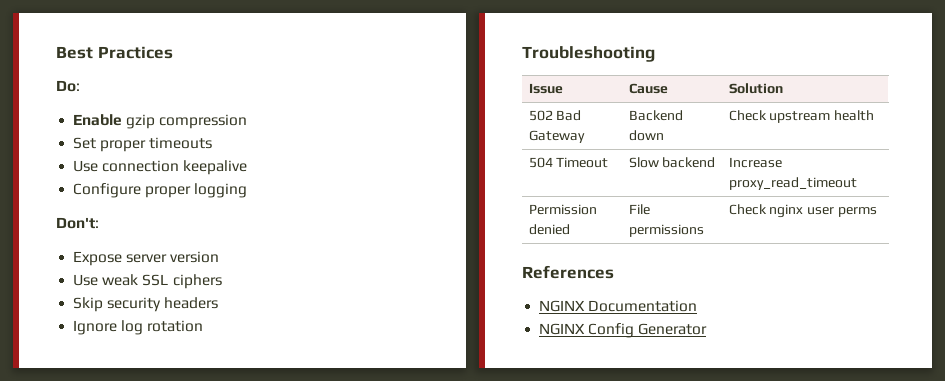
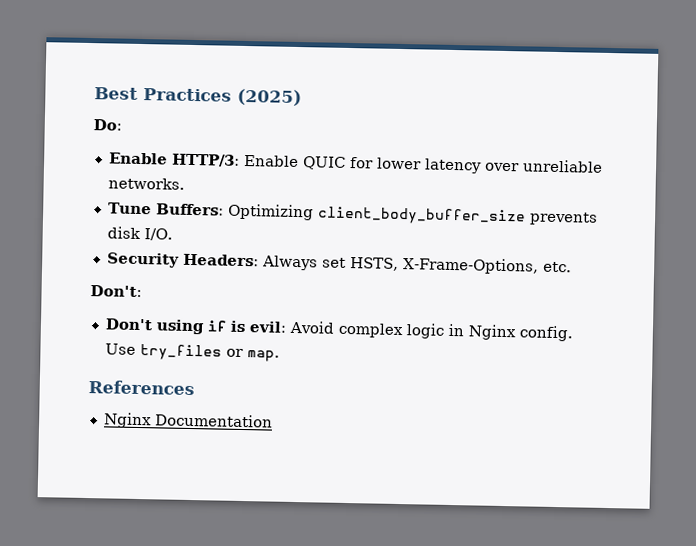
- Best Practices
+ Best Practices (2025)
- Enable gzip compression
- Set proper timeouts
- Use connection keepalive
- Configure proper logging
+ Enable HTTP/3: Enable QUIC for lower latency over unreliable networks.
+ Tune Buffers: Optimizing client_body_buffer_size prevents disk I/O.
+ Security Headers: Always set HSTS, X-Frame-Options, etc.
  Don't:
- Expose server version
- Use weak SSL ciphers
- Skip security headers
- Ignore log rotation
- Troubleshooting
- Issue | Cause | Solution
- 502 Bad Gateway | Backend down | Check upstream health
- 504 Timeout | Slow backend | Increase proxy_read_timeout
- Permission denied | File permissions | Check nginx user perms
+ Don't using if is evil: Avoid complex logic in Nginx config. Use try_files or map.
- NGINX Documentation
+ Nginx Documentation
- NGINX Config Generator

